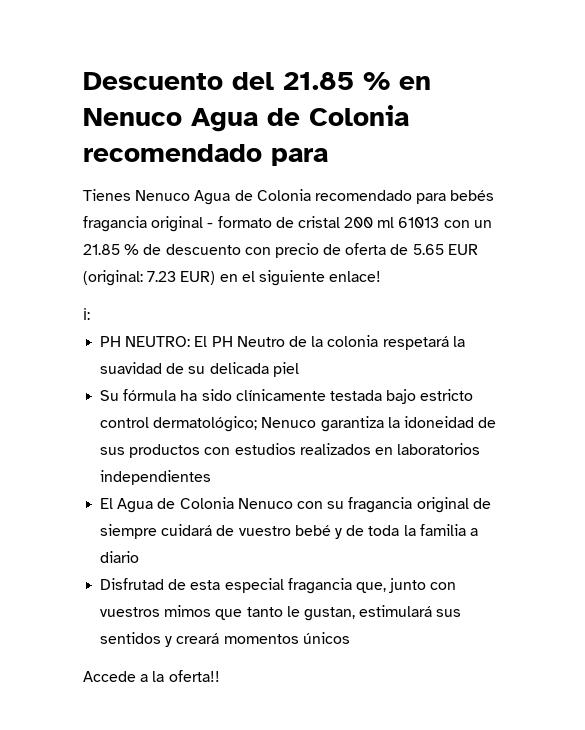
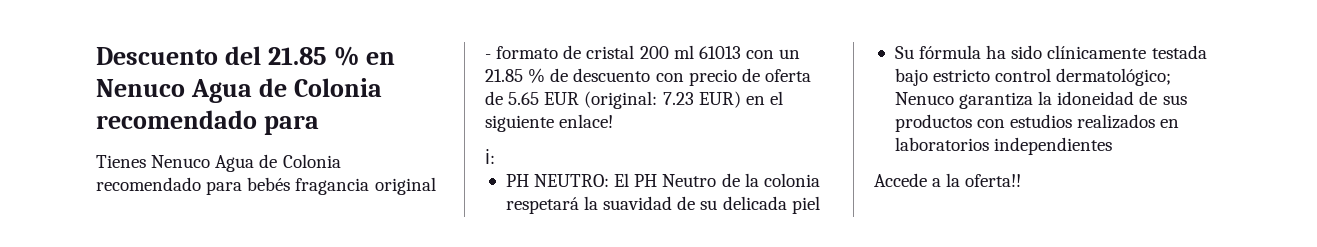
- El Agua de Colonia Nenuco con su fragancia original de siempre cuidará de vuestro bebé y de toda la familia a diario
- Disfrutad de esta especial fragancia que, junto con vuestros mimos que tanto le gustan, estimulará sus sentidos y creará momentos únicos

